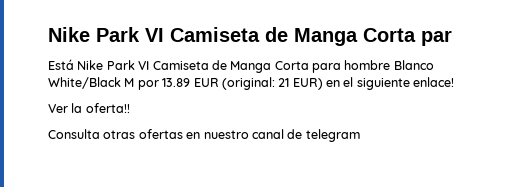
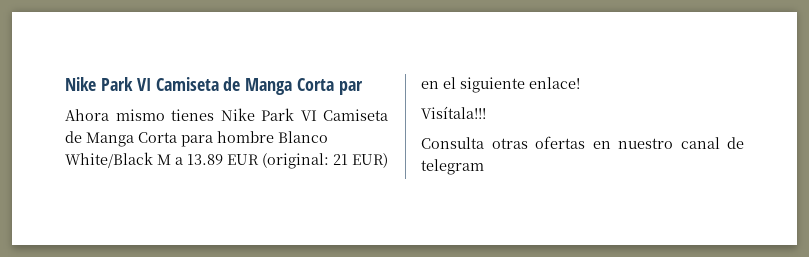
- Está Nike Park VI Camiseta de Manga Corta para hombre Blanco White/Black M por 13.89 EUR (original: 21 EUR) en el siguiente enlace!
+ Ahora mismo tienes Nike Park VI Camiseta de Manga Corta para hombre Blanco White/Black M a 13.89 EUR (original: 21 EUR) en el siguiente enlace!
- Ver la oferta!!
+ Visítala!!!

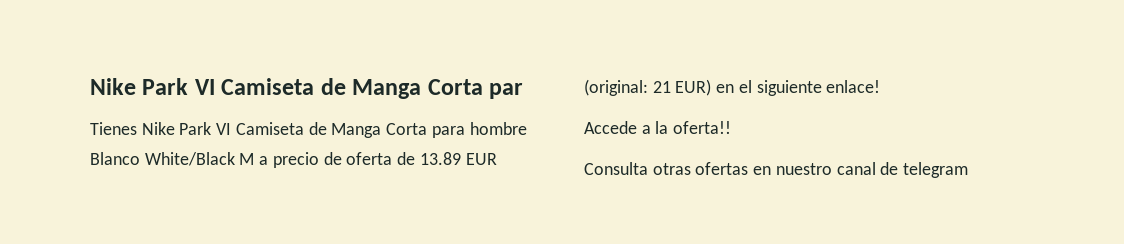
- Ahora mismo tienes Nike Park VI Camiseta de Manga Corta para hombre Blanco White/Black M a 13.89 EUR (original: 21 EUR) en el siguiente enlace!
+ Tienes Nike Park VI Camiseta de Manga Corta para hombre Blanco White/Black M a precio de oferta de 13.89 EUR (original: 21 EUR) en el siguiente enlace!
- Visítala!!!
+ Accede a la oferta!!

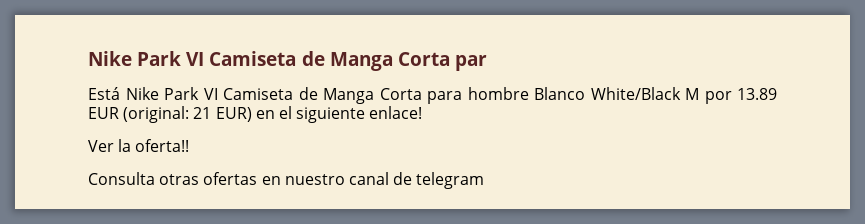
- Tienes Nike Park VI Camiseta de Manga Corta para hombre Blanco White/Black M a precio de oferta de 13.89 EUR (original: 21 EUR) en el siguiente enlace!
+ Está Nike Park VI Camiseta de Manga Corta para hombre Blanco White/Black M por 13.89 EUR (original: 21 EUR) en el siguiente enlace!
- Accede a la oferta!!
+ Ver la oferta!!

